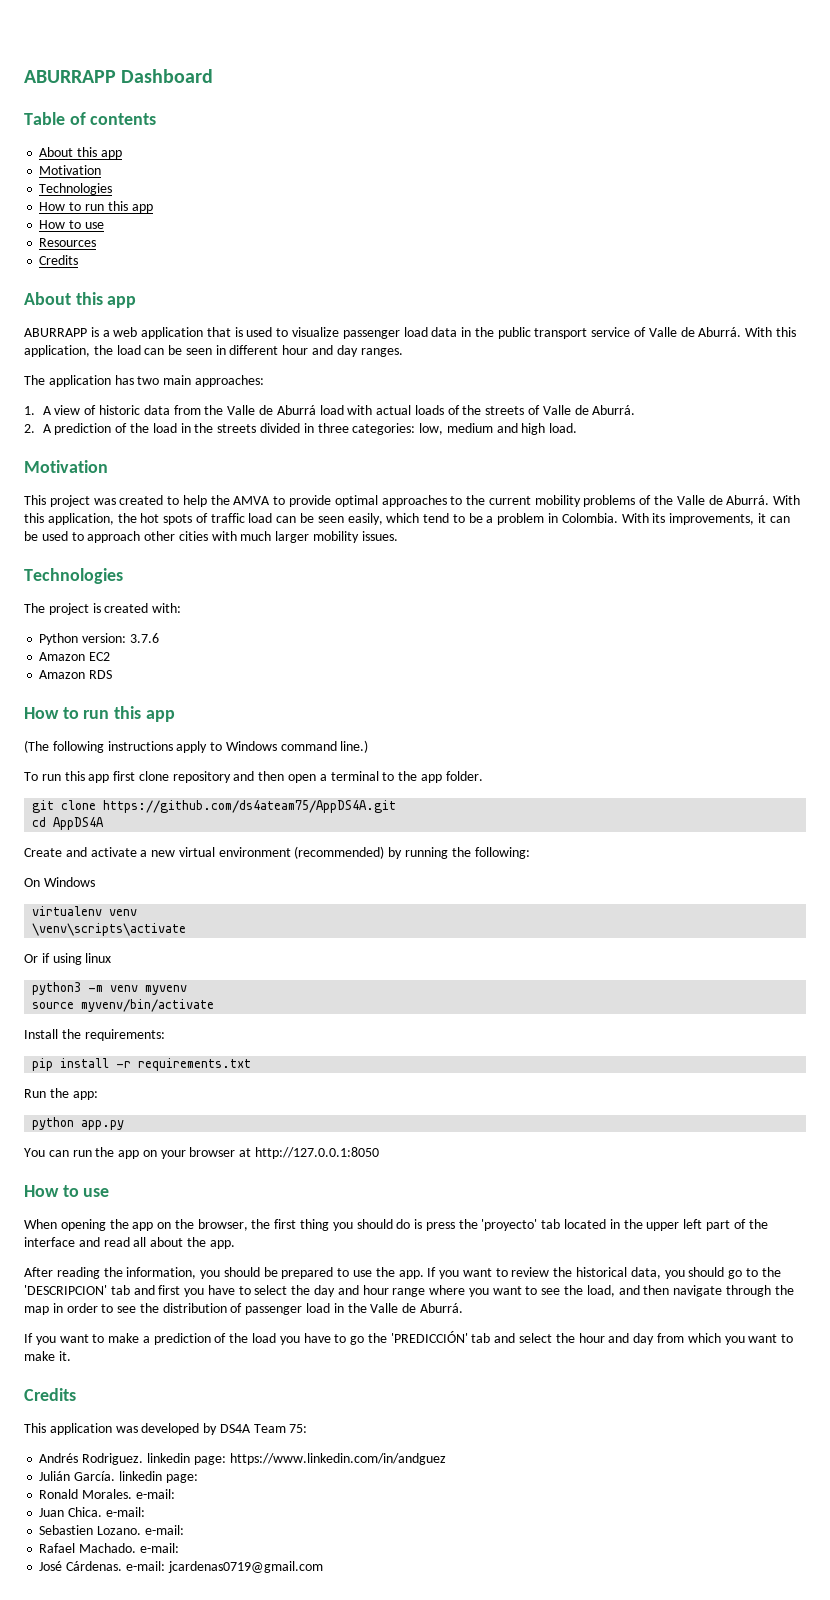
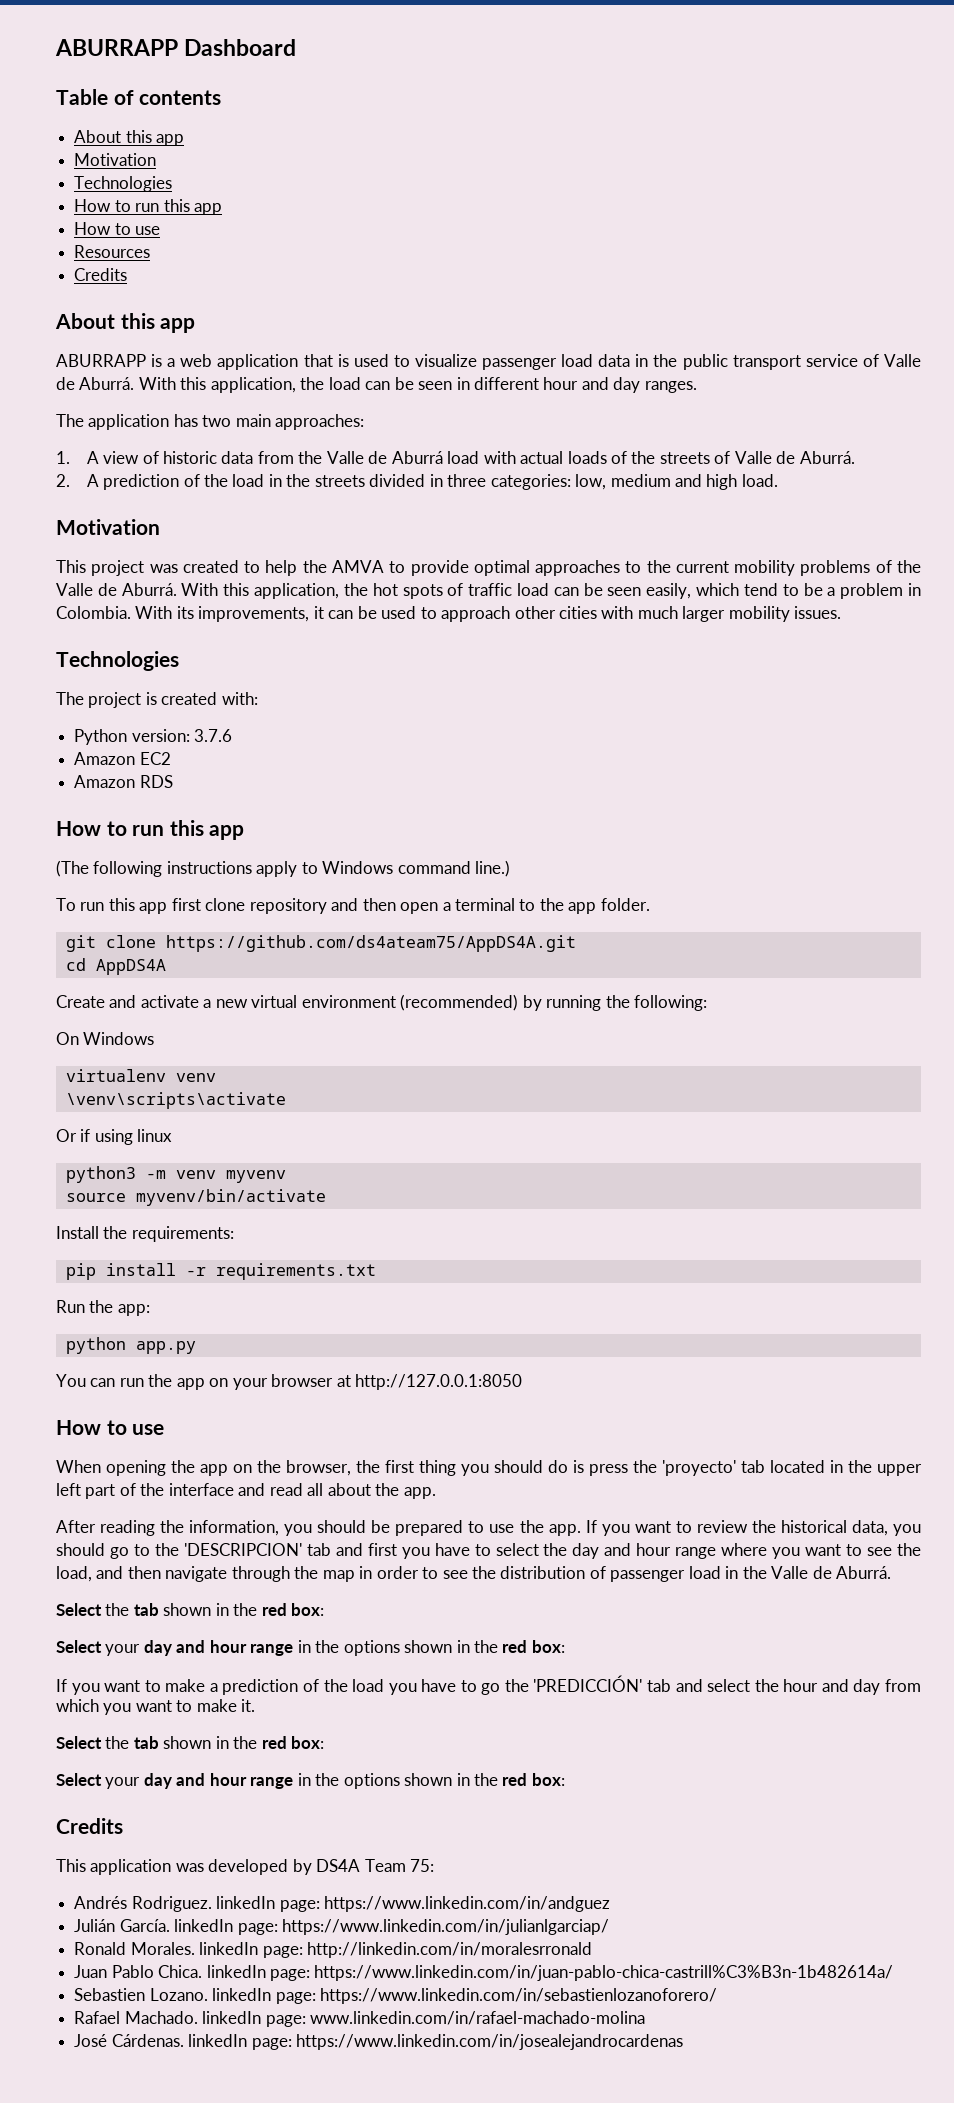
  If you want to review the historical data, you should go to the 'DESCRIPCION' tab and first you have to select the day and hour range where you want to see the load, and then navigate through the map in order to see the distribution of passenger load in the Valle de Aburrá.
+ Select the tab shown in the red box:
+ Select your day and hour range in the options shown in the red box:
  If you want to make a prediction of the load you have to go the 'PREDICCIÓN' tab and select the hour and day from which you want to make it.
+ Select the tab shown in the red box:
+ Select your day and hour range in the options shown in the red box:
- Andrés Rodriguez. linkedin page: https://www.linkedin.com/in/andguez
+ Andrés Rodriguez. linkedIn page: https://www.linkedin.com/in/andguez
- Julián García. linkedin page:
+ Julián García. linkedIn page: https://www.linkedin.com/in/julianlgarciap/
- Ronald Morales. e-mail:
- Juan Chica. e-mail:
+ Ronald Morales. linkedIn page: http://linkedin.com/in/moralesrronald
+ Juan Pablo Chica. linkedIn page: https://www.linkedin.com/in/juan-pablo-chica-castrill%C3%B3n-1b482614a/
- Sebastien Lozano. e-mail:
+ Sebastien Lozano. linkedIn page: https://www.linkedin.com/in/sebastienlozanoforero/
- Rafael Machado. e-mail:
+ Rafael Machado. linkedIn page: www.linkedin.com/in/rafael-machado-molina
- José Cárdenas. e-mail: jcardenas0719@gmail.com
+ José Cárdenas. linkedIn page: https://www.linkedin.com/in/josealejandrocardenas

